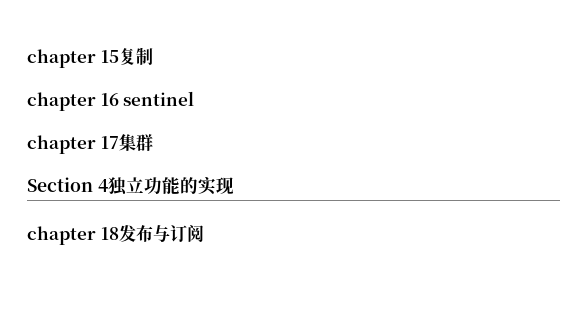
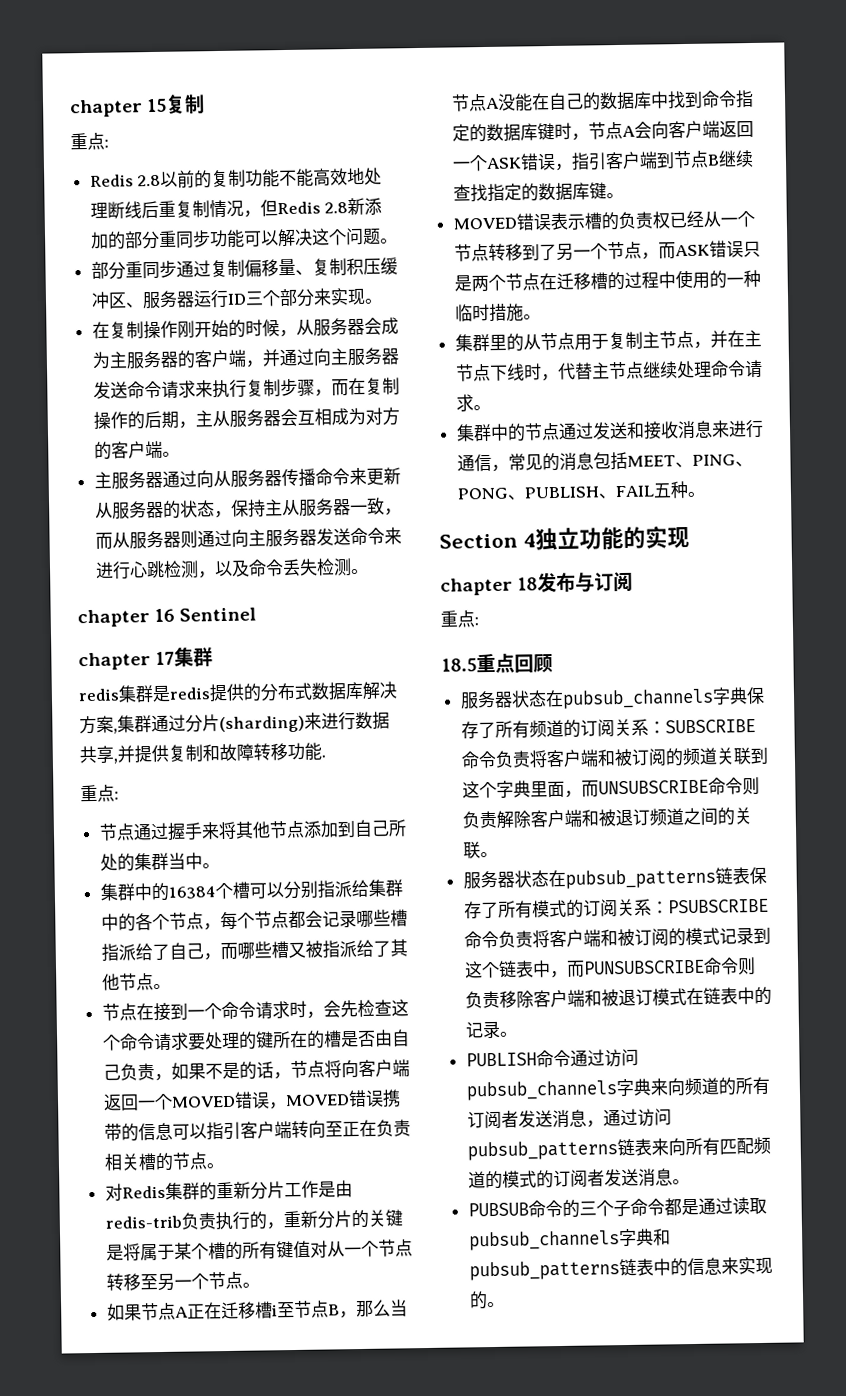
  chapter 15复制
+ 重点:
+ Redis 2.8以前的复制功能不能高效地处理断线后重复制情况，但Redis 2.8新添加的部分重同步功能可以解决这个问题。
+ 部分重同步通过复制偏移量、复制积压缓冲区、服务器运行ID三个部分来实现。
+ 在复制操作刚开始的时候，从服务器会成为主服务器的客户端，并通过向主服务器发送命令请求来执行复制步骤，而在复制操作的后期，主从服务器会互相成为对方的客户端。
+ 主服务器通过向从服务器传播命令来更新从服务器的状态，保持主从服务器一致，而从服务器则通过向主服务器发送命令来进行心跳检测，以及命令丢失检测。
- chapter 16 sentinel
+ chapter 16 Sentinel
+ redis集群是redis提供的分布式数据库解决方案,集群通过分片(sharding)来进行数据共享,并提供复制和故障转移功能.
+ 重点:
+ 节点通过握手来将其他节点添加到自己所处的集群当中。
+ 集群中的16384个槽可以分别指派给集群中的各个节点，每个节点都会记录哪些槽指派给了自己，而哪些槽又被指派给了其他节点。
+ 节点在接到一个命令请求时，会先检查这个命令请求要处理的键所在的槽是否由自己负责，如果不是的话，节点将向客户端返回一个MOVED错误，MOVED错误携带的信息可以指引客户端转向至正在负责相关槽的节点。
+ 对Redis集群的重新分片工作是由redis-trib负责执行的，重新分片的关键是将属于某个槽的所有键值对从一个节点转移至另一个节点。
+ 如果节点A正在迁移槽i至节点B，那么当节点A没能在自己的数据库中找到命令指定的数据库键时，节点A会向客户端返回一个ASK错误，指引客户端到节点B继续查找指定的数据库键。
+ MOVED错误表示槽的负责权已经从一个节点转移到了另一个节点，而ASK错误只是两个节点在迁移槽的过程中使用的一种临时措施。
+ 集群里的从节点用于复制主节点，并在主节点下线时，代替主节点继续处理命令请求。
+ 集群中的节点通过发送和接收消息来进行通信，常见的消息包括MEET、PING、PONG、PUBLISH、FAIL五种。
  chapter 18发布与订阅
+ 重点:
+ 18.5重点回顾
+ 服务器状态在pubsub_channels字典保存了所有频道的订阅关系：SUBSCRIBE命令负责将客户端和被订阅的频道关联到这个字典里面，而UNSUBSCRIBE命令则负责解除客户端和被退订频道之间的关联。
+ 服务器状态在pubsub_patterns链表保存了所有模式的订阅关系：PSUBSCRIBE命令负责将客户端和被订阅的模式记录到这个链表中，而PUNSUBSCRIBE命令则负责移除客户端和被退订模式在链表中的记录。
+ PUBLISH命令通过访问pubsub_channels字典来向频道的所有订阅者发送消息，通过访问pubsub_patterns链表来向所有匹配频道的模式的订阅者发送消息。
+ PUBSUB命令的三个子命令都是通过读取pubsub_channels字典和pubsub_patterns链表中的信息来实现的。

